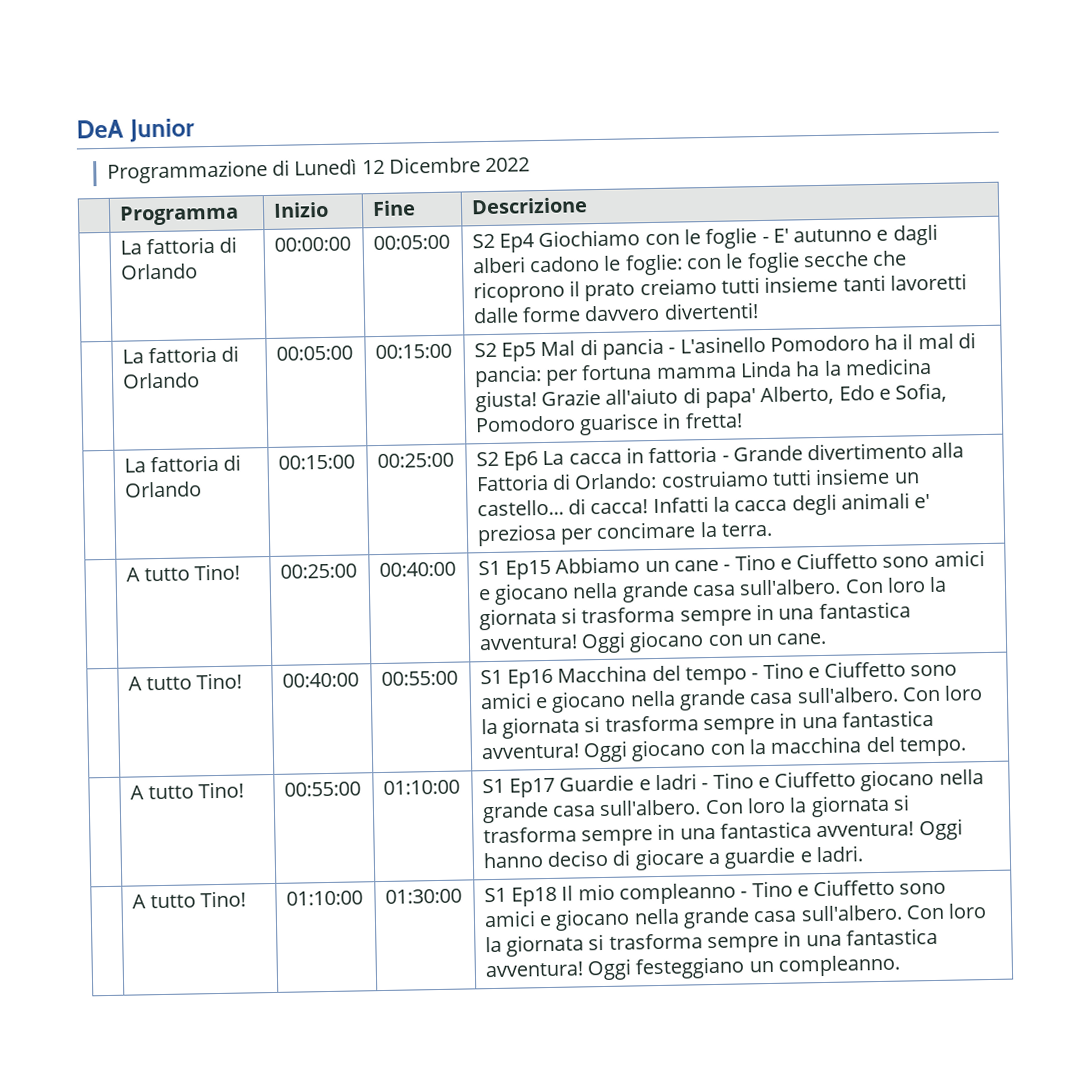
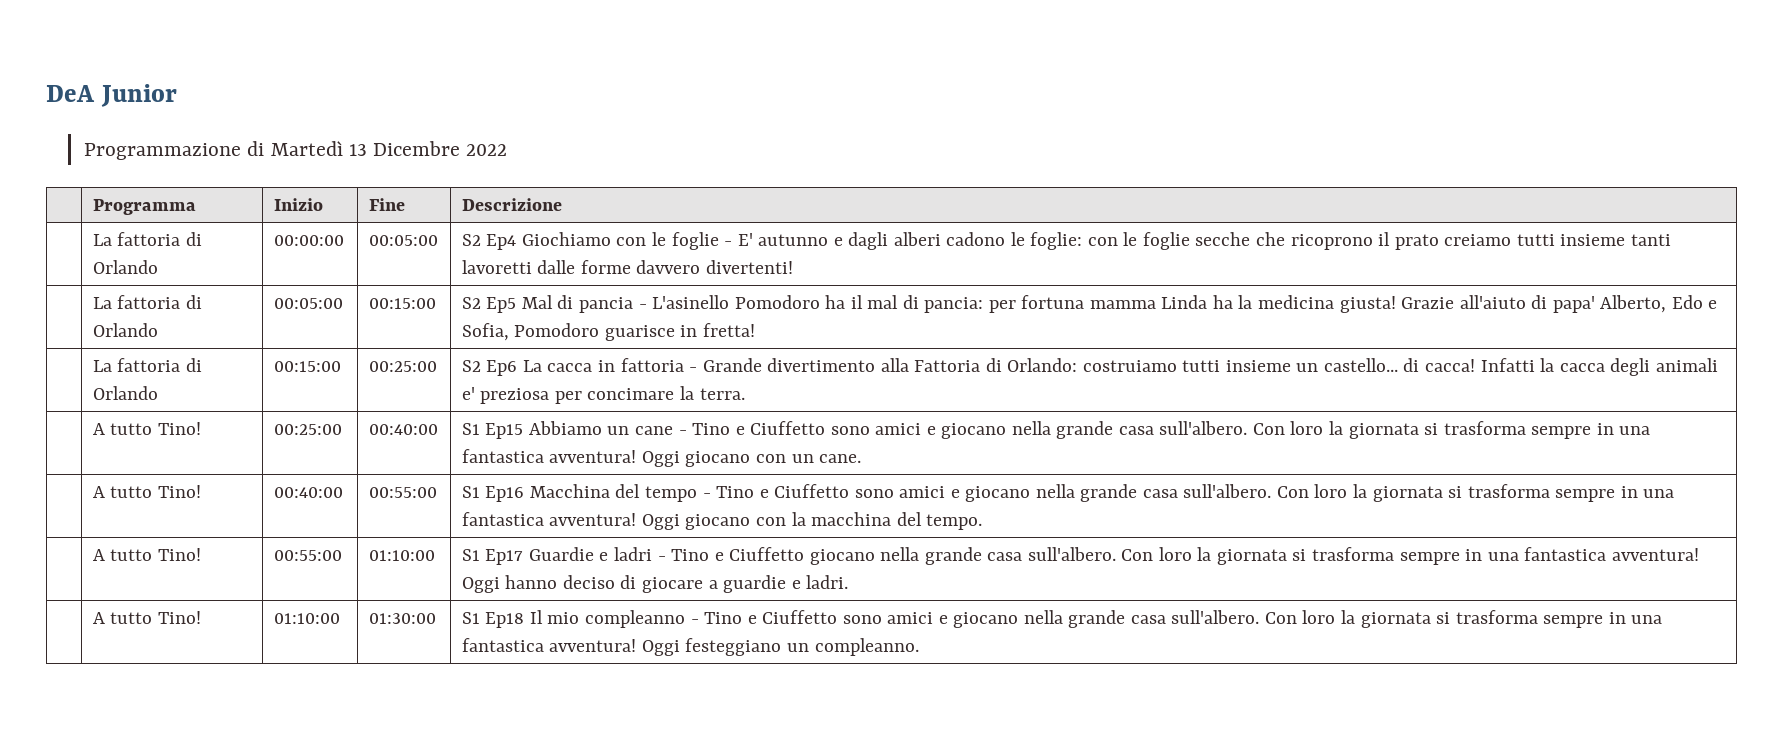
- Programmazione di Lunedì 12 Dicembre 2022
+ Programmazione di Martedì 13 Dicembre 2022

